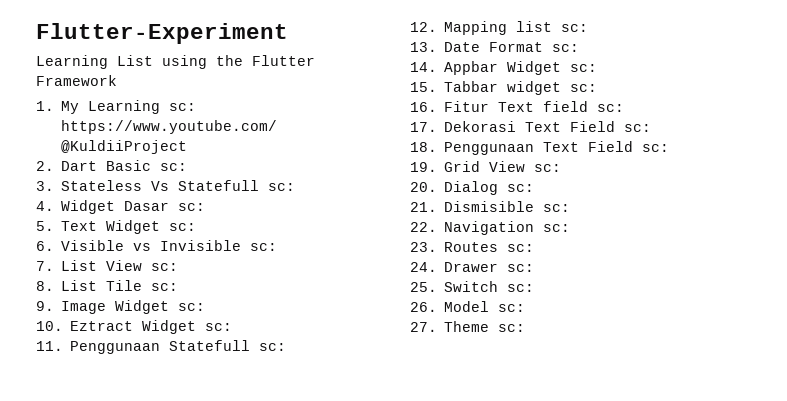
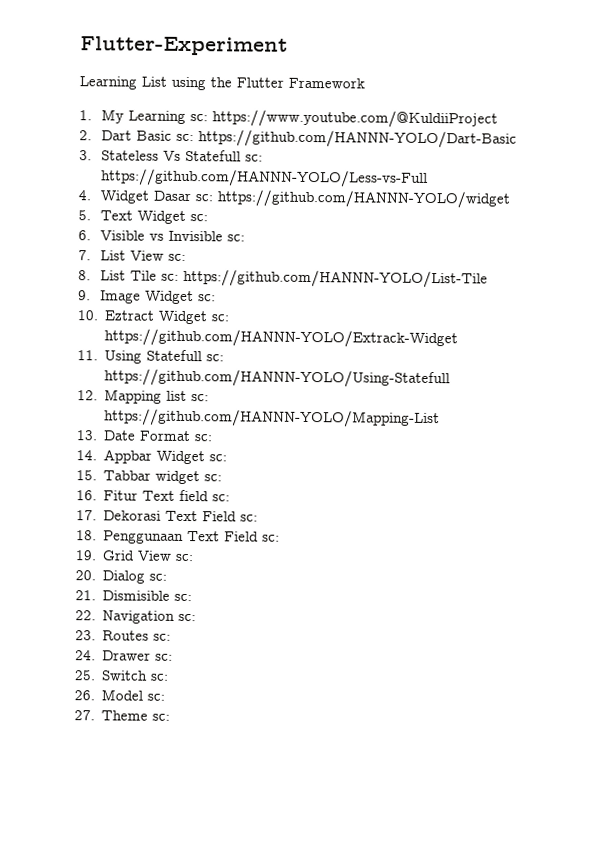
- 2. Dart Basic sc:
+ 2. Dart Basic sc: https://github.com/HANNN-YOLO/Dart-Basic
- 3. Stateless Vs Statefull sc:
+ 3. Stateless Vs Statefull sc: https://github.com/HANNN-YOLO/Less-vs-Full
- 4. Widget Dasar sc:
+ 4. Widget Dasar sc: https://github.com/HANNN-YOLO/widget
- 8. List Tile sc:
+ 8. List Tile sc: https://github.com/HANNN-YOLO/List-Tile
- 10. Eztract Widget sc:
+ 10. Eztract Widget sc: https://github.com/HANNN-YOLO/Extrack-Widget
- 11. Penggunaan Statefull sc:
+ 11. Using Statefull sc: https://github.com/HANNN-YOLO/Using-Statefull
- 12. Mapping list sc:
+ 12. Mapping list sc: https://github.com/HANNN-YOLO/Mapping-List

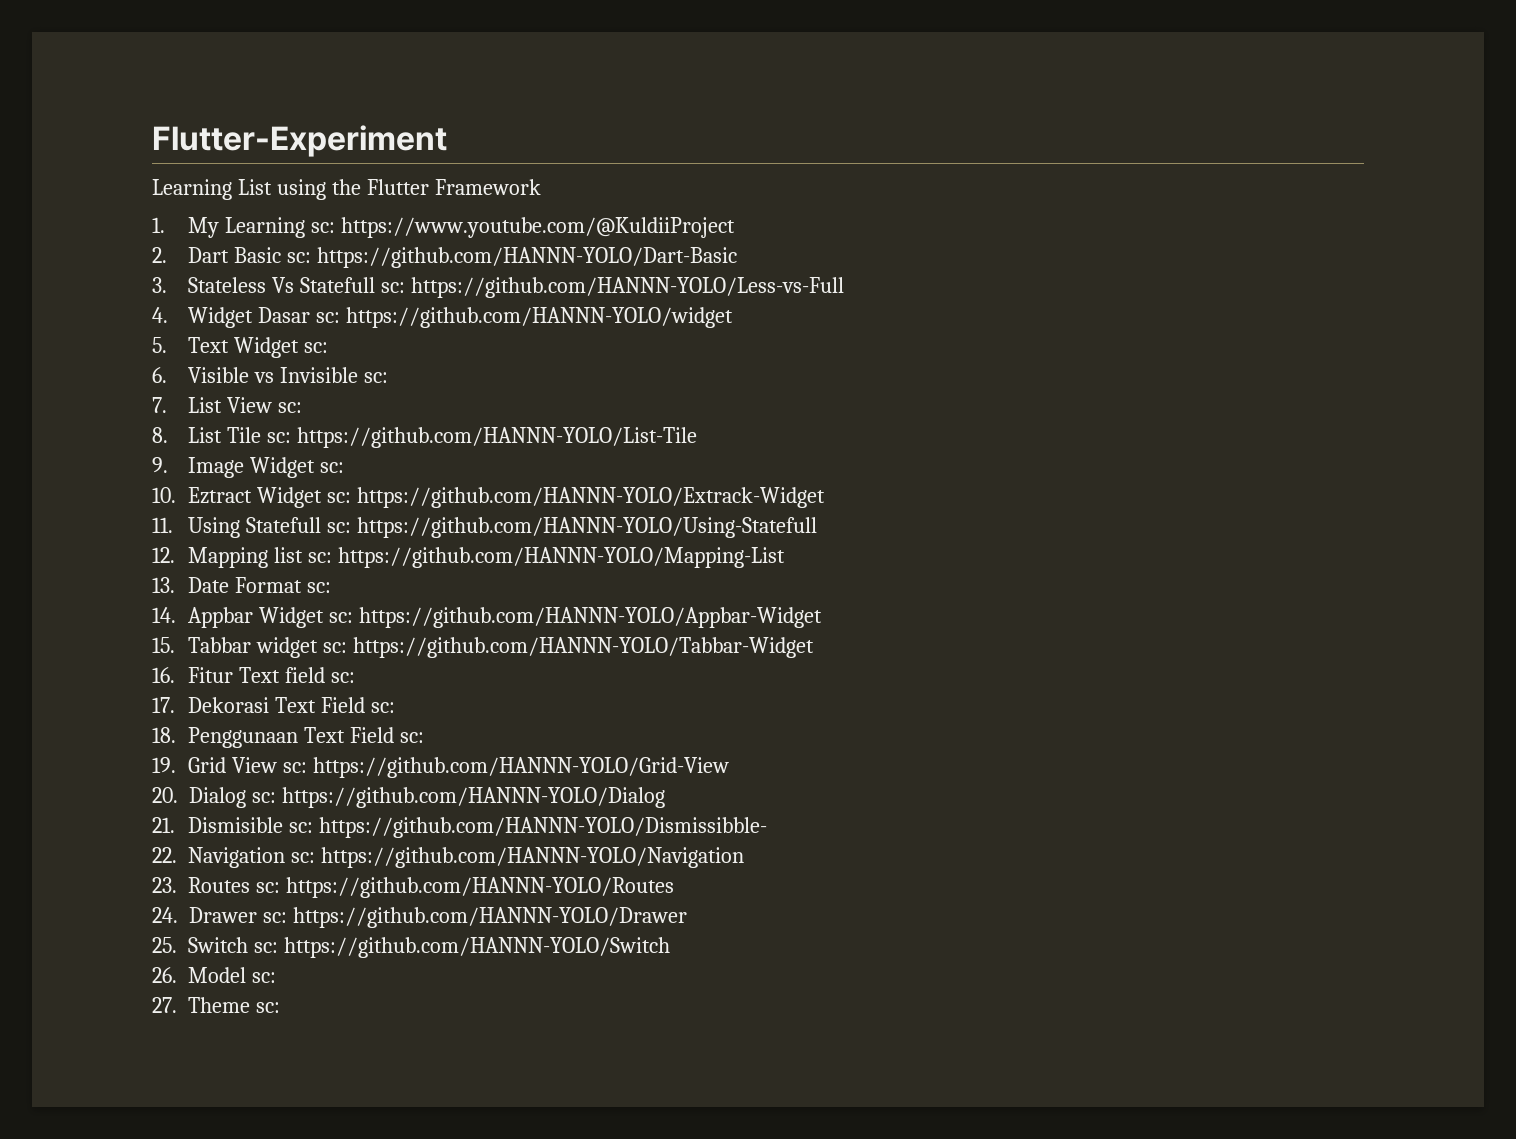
- 14. Appbar Widget sc:
+ 14. Appbar Widget sc: https://github.com/HANNN-YOLO/Appbar-Widget
- 15. Tabbar widget sc:
+ 15. Tabbar widget sc: https://github.com/HANNN-YOLO/Tabbar-Widget
- 19. Grid View sc:
+ 19. Grid View sc: https://github.com/HANNN-YOLO/Grid-View
- 20. Dialog sc:
+ 20. Dialog sc: https://github.com/HANNN-YOLO/Dialog
- 21. Dismisible sc:
+ 21. Dismisible sc: https://github.com/HANNN-YOLO/Dismissibble-
- 22. Navigation sc:
+ 22. Navigation sc: https://github.com/HANNN-YOLO/Navigation
- 23. Routes sc:
+ 23. Routes sc: https://github.com/HANNN-YOLO/Routes
- 24. Drawer sc:
+ 24. Drawer sc: https://github.com/HANNN-YOLO/Drawer
- 25. Switch sc:
+ 25. Switch sc: https://github.com/HANNN-YOLO/Switch

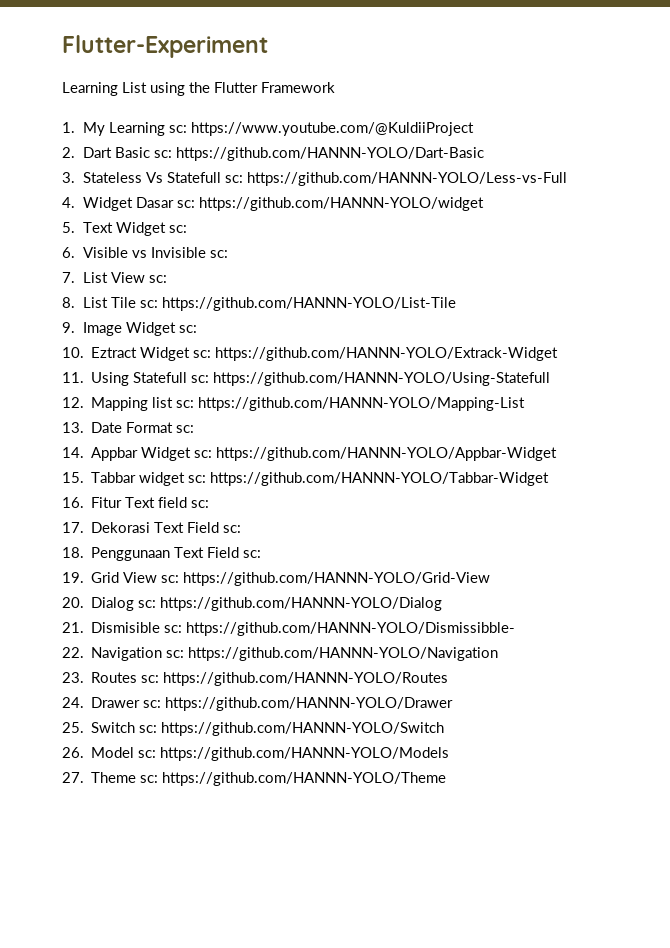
- 26. Model sc:
+ 26. Model sc: https://github.com/HANNN-YOLO/Models
- 27. Theme sc:
+ 27. Theme sc: https://github.com/HANNN-YOLO/Theme

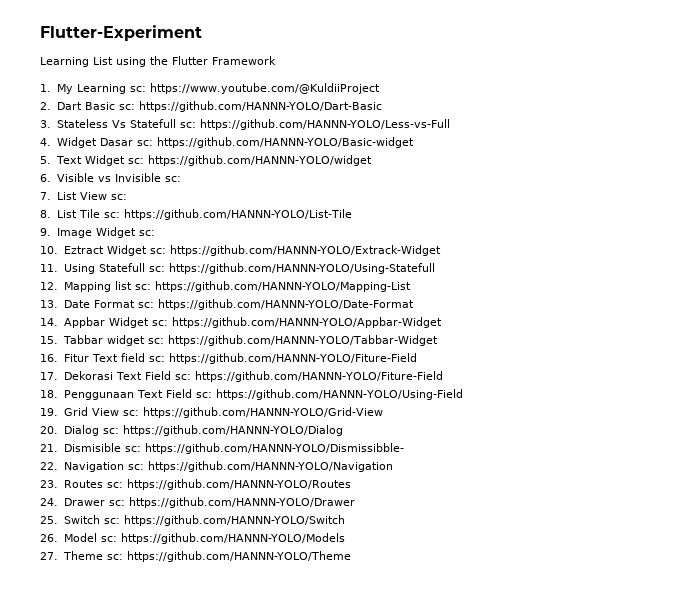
- 4. Widget Dasar sc: https://github.com/HANNN-YOLO/widget
+ 4. Widget Dasar sc: https://github.com/HANNN-YOLO/Basic-widget
- 5. Text Widget sc:
+ 5. Text Widget sc: https://github.com/HANNN-YOLO/widget
- 13. Date Format sc:
+ 13. Date Format sc: https://github.com/HANNN-YOLO/Date-Format
- 16. Fitur Text field sc:
+ 16. Fitur Text field sc: https://github.com/HANNN-YOLO/Fiture-Field
- 17. Dekorasi Text Field sc:
+ 17. Dekorasi Text Field sc: https://github.com/HANNN-YOLO/Fiture-Field
- 18. Penggunaan Text Field sc:
+ 18. Penggunaan Text Field sc: https://github.com/HANNN-YOLO/Using-Field

